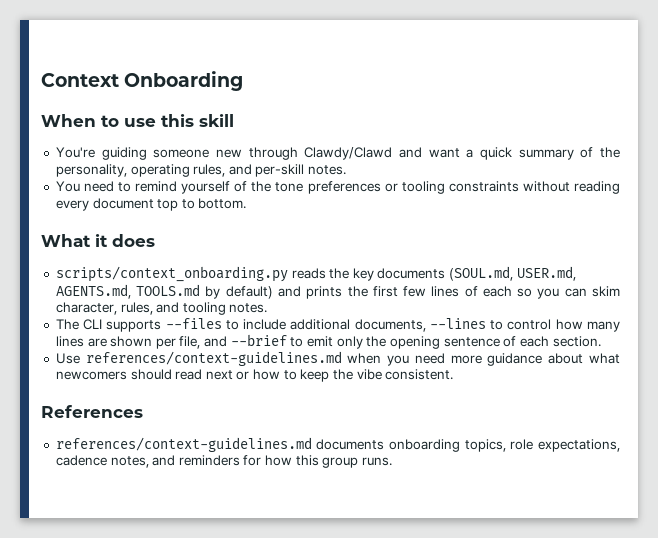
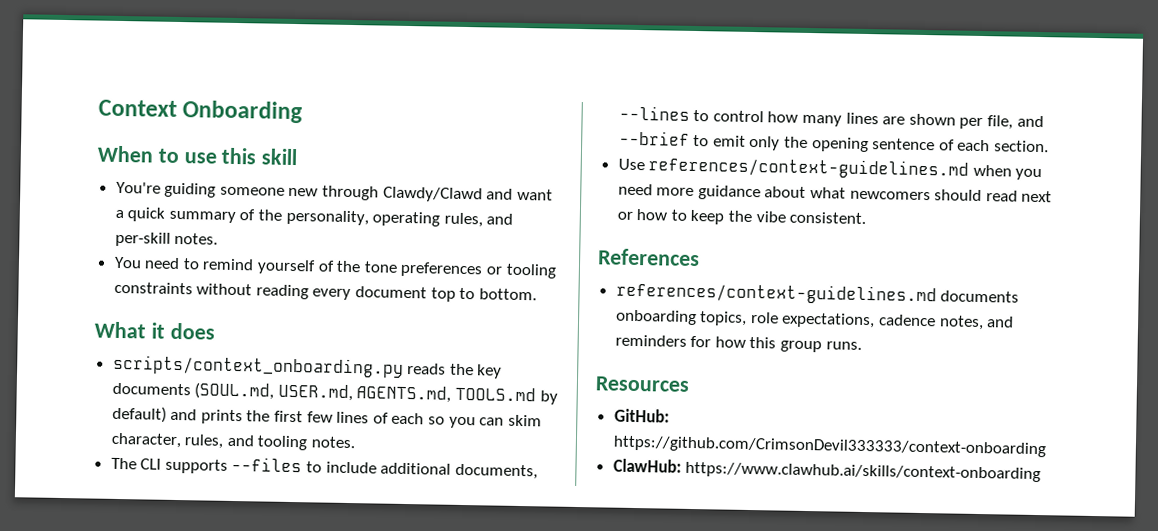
+ Resources
+ GitHub: https://github.com/CrimsonDevil333333/context-onboarding
+ ClawHub: https://www.clawhub.ai/skills/context-onboarding

